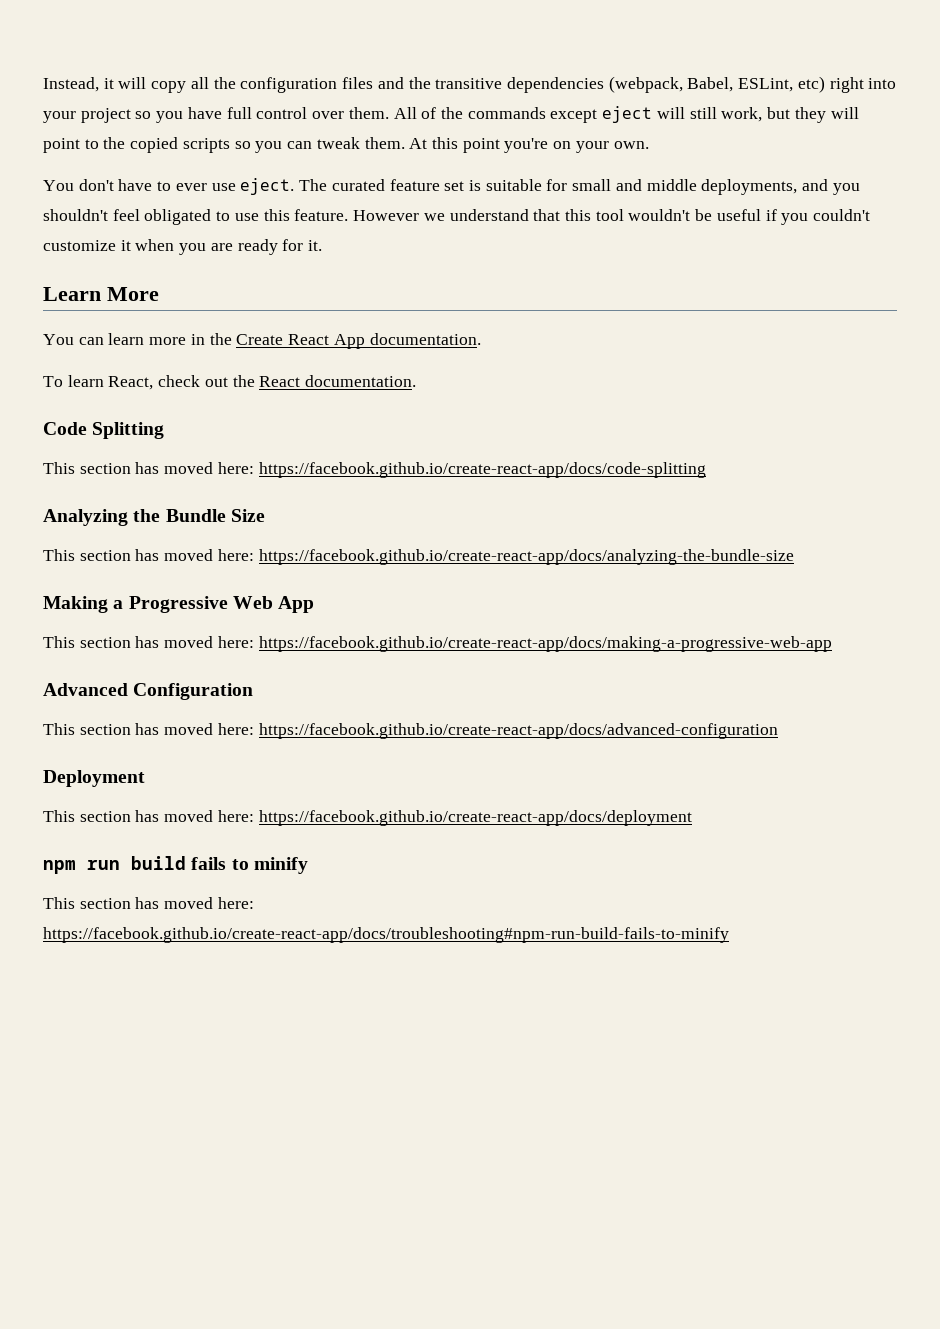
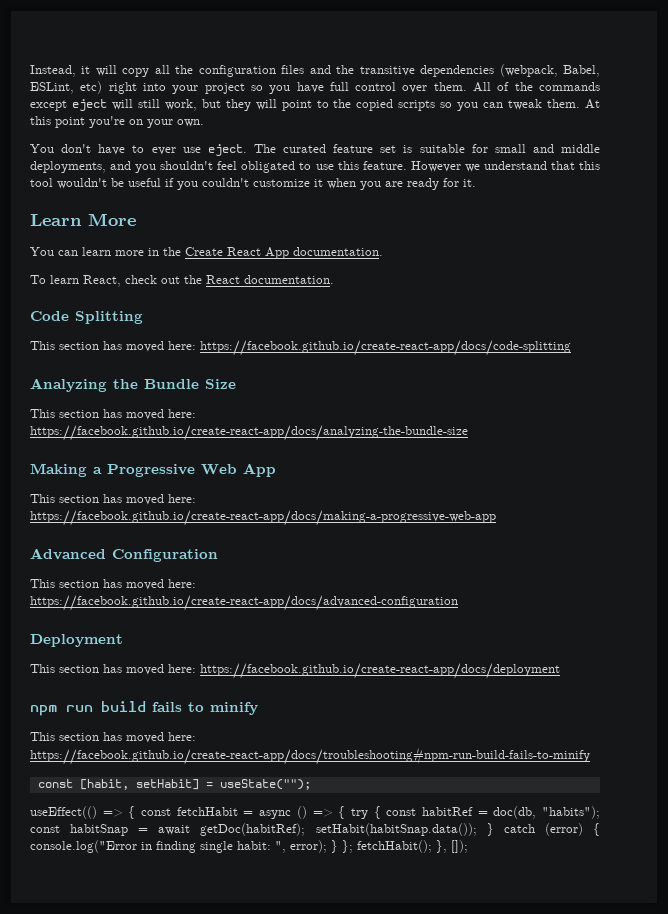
+ const [habit, setHabit] = useState("");
+ useEffect(() => { const fetchHabit = async () => { try { const habitRef = doc(db, "habits"); const habitSnap = await getDoc(habitRef); setHabit(habitSnap.data()); } catch (error) { console.log("Error in finding single habit: ", error); } }; fetchHabit(); }, []);

